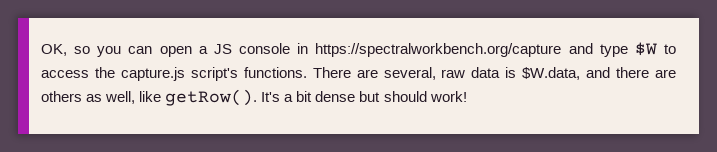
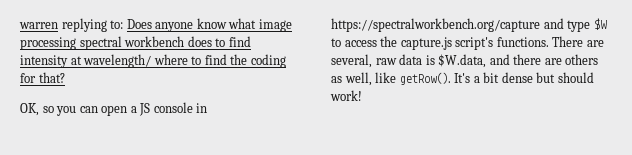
+ warren replying to: Does anyone know what image processing spectral workbench does to find intensity at wavelength/ where to find the coding for that?

